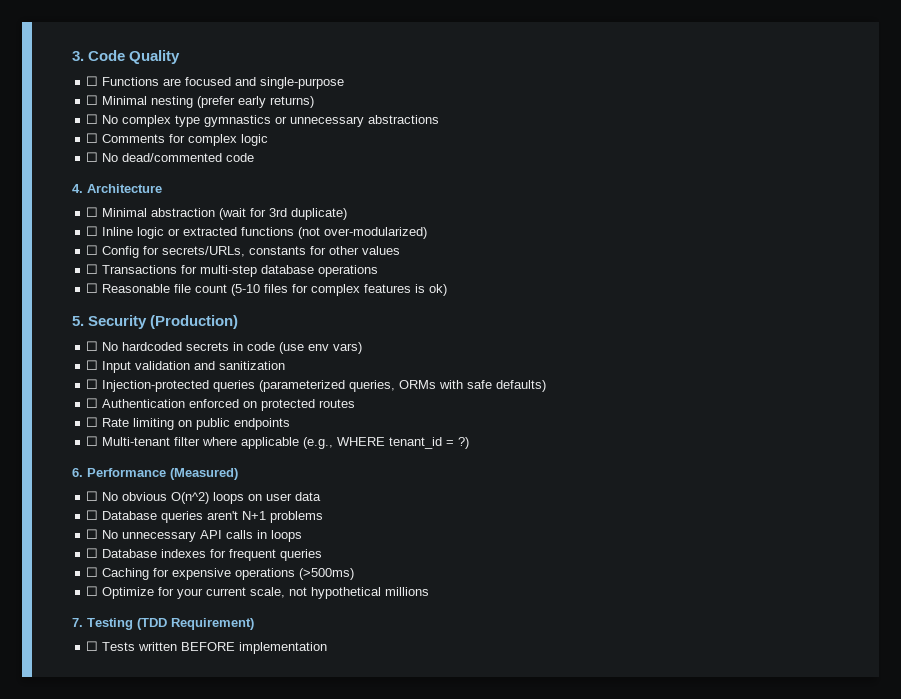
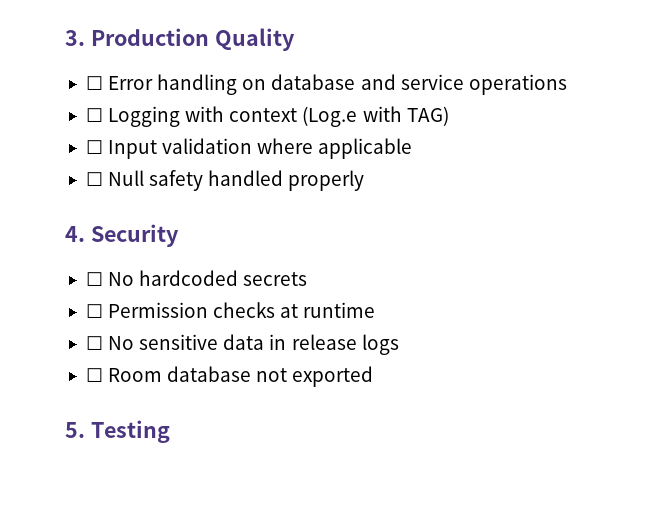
- 3. Code Quality
+ 3. Production Quality
- ☐ Functions are focused and single-purpose
- ☐ Minimal nesting (prefer early returns)
- ☐ No complex type gymnastics or unnecessary abstractions
- ☐ Comments for complex logic
- ☐ No dead/commented code
- 4. Architecture
- ☐ Minimal abstraction (wait for 3rd duplicate)
- ☐ Inline logic or extracted functions (not over-modularized)
- ☐ Config for secrets/URLs, constants for other values
- ☐ Transactions for multi-step database operations
- ☐ Reasonable file count (5-10 files for complex features is ok)
- 5. Security (Production)
+ ☐ Error handling on database and service operations
+ ☐ Logging with context (Log.e with TAG)
+ ☐ Input validation where applicable
+ ☐ Null safety handled properly
+ 4. Security
- ☐ No hardcoded secrets in code (use env vars)
- ☐ Input validation and sanitization
- ☐ Injection-protected queries (parameterized queries, ORMs with safe defaults)
- ☐ Authentication enforced on protected routes
- ☐ Rate limiting on public endpoints
- ☐ Multi-tenant filter where applicable (e.g., WHERE tenant_id = ?)
- 6. Performance (Measured)
- ☐ No obvious O(n^2) loops on user data
- ☐ Database queries aren't N+1 problems
- ☐ No unnecessary API calls in loops
- ☐ Database indexes for frequent queries
- ☐ Caching for expensive operations (>500ms)
- ☐ Optimize for your current scale, not hypothetical millions
- 7. Testing (TDD Requirement)
- ☐ Tests written BEFORE implementation
+ ☐ No hardcoded secrets
+ ☐ Permission checks at runtime
+ ☐ No sensitive data in release logs
+ ☐ Room database not exported
+ 5. Testing

